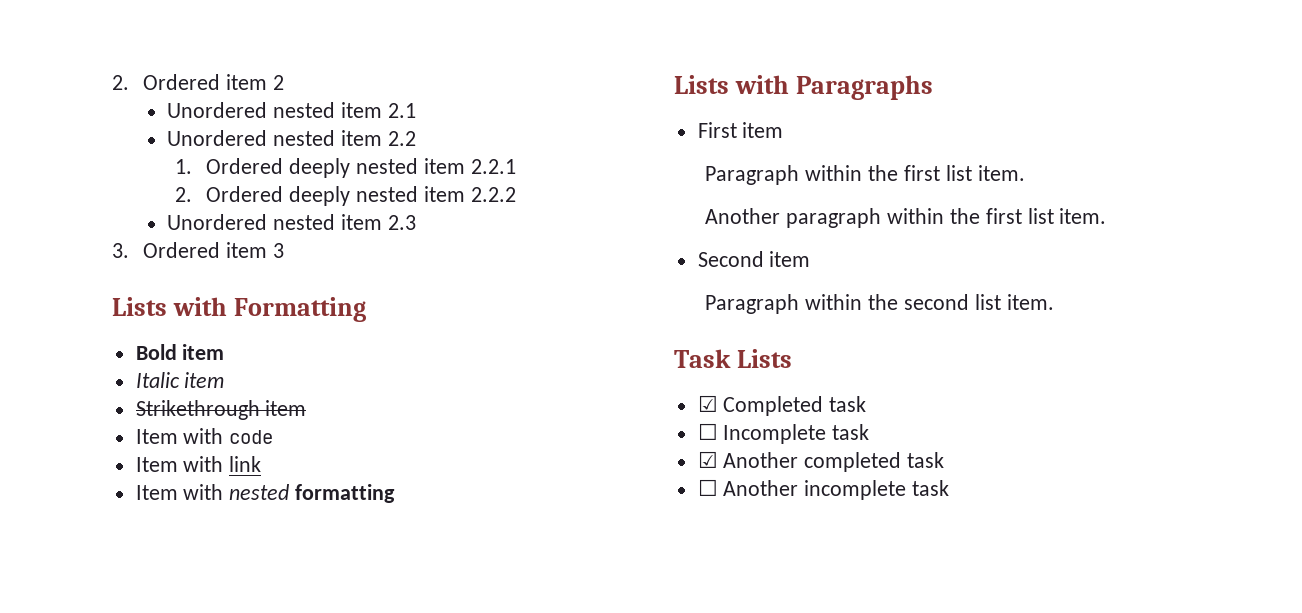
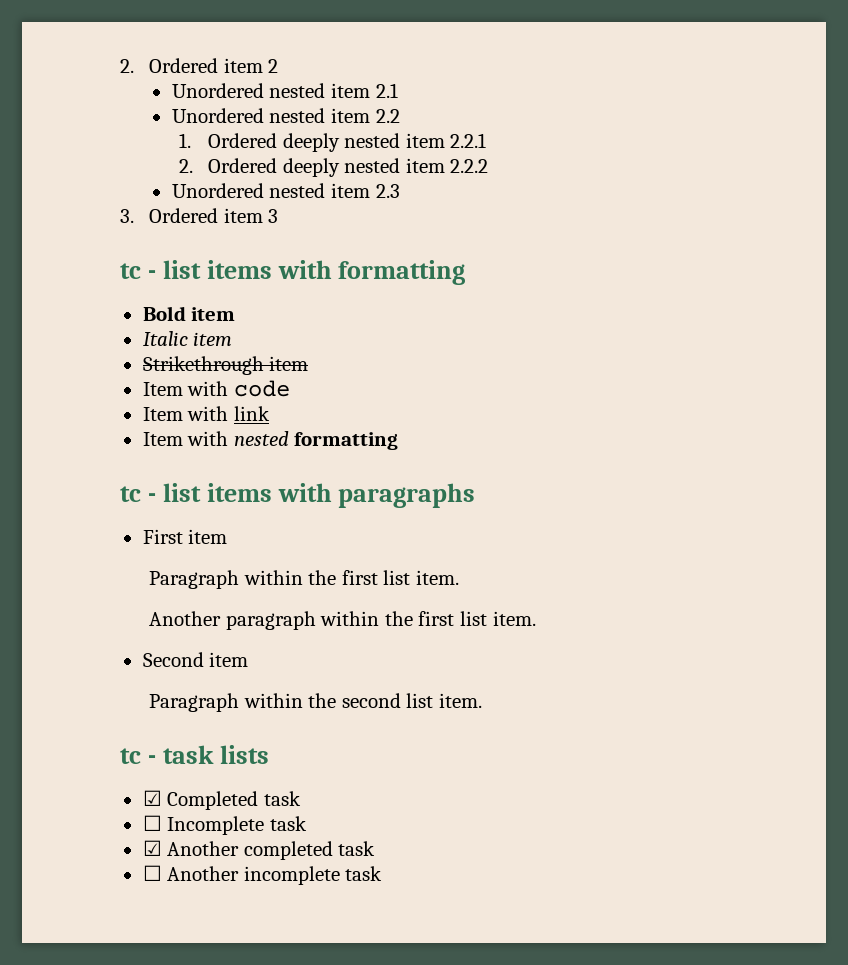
- Lists with Formatting
+ tc - list items with formatting
- Lists with Paragraphs
+ tc - list items with paragraphs
- Task Lists
+ tc - task lists

